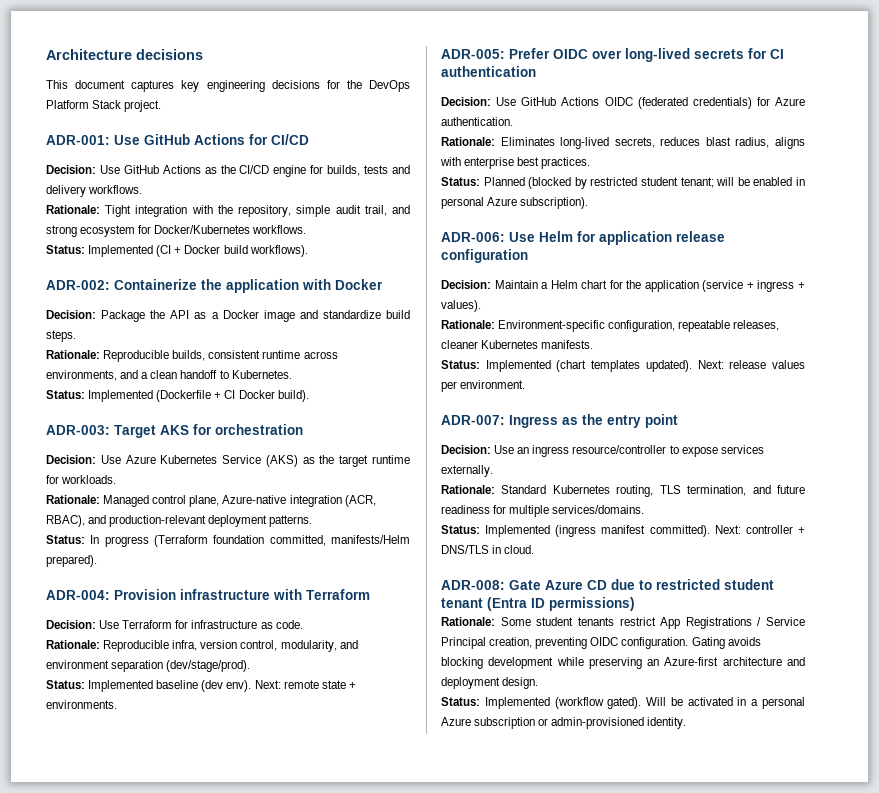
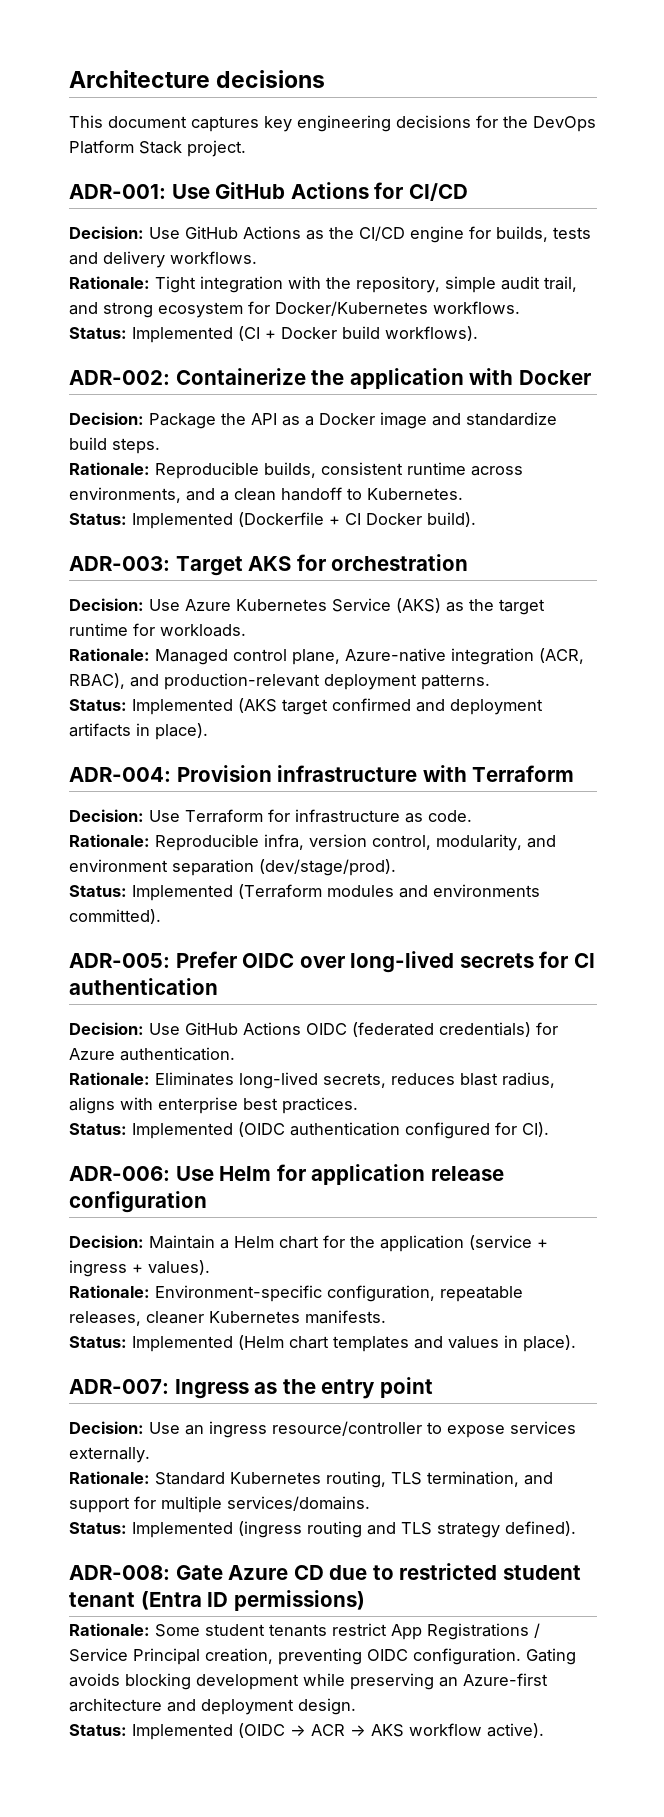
- Status: In progress (Terraform foundation committed, manifests/Helm prepared).
+ Status: Implemented (AKS target confirmed and deployment artifacts in place).
- Status: Implemented baseline (dev env). Next: remote state + environments.
+ Status: Implemented (Terraform modules and environments committed).
- Status: Planned (blocked by restricted student tenant; will be enabled in personal Azure subscription).
+ Status: Implemented (OIDC authentication configured for CI).
- Status: Implemented (chart templates updated). Next: release values per environment.
+ Status: Implemented (Helm chart templates and values in place).
- Rationale: Standard Kubernetes routing, TLS termination, and future readiness for multiple services/domains.
+ Rationale: Standard Kubernetes routing, TLS termination, and support for multiple services/domains.
- Status: Implemented (ingress manifest committed). Next: controller + DNS/TLS in cloud.
+ Status: Implemented (ingress routing and TLS strategy defined).
- Status: Implemented (workflow gated). Will be activated in a personal Azure subscription or admin-provisioned identity.
+ Status: Implemented (OIDC → ACR → AKS workflow active).

